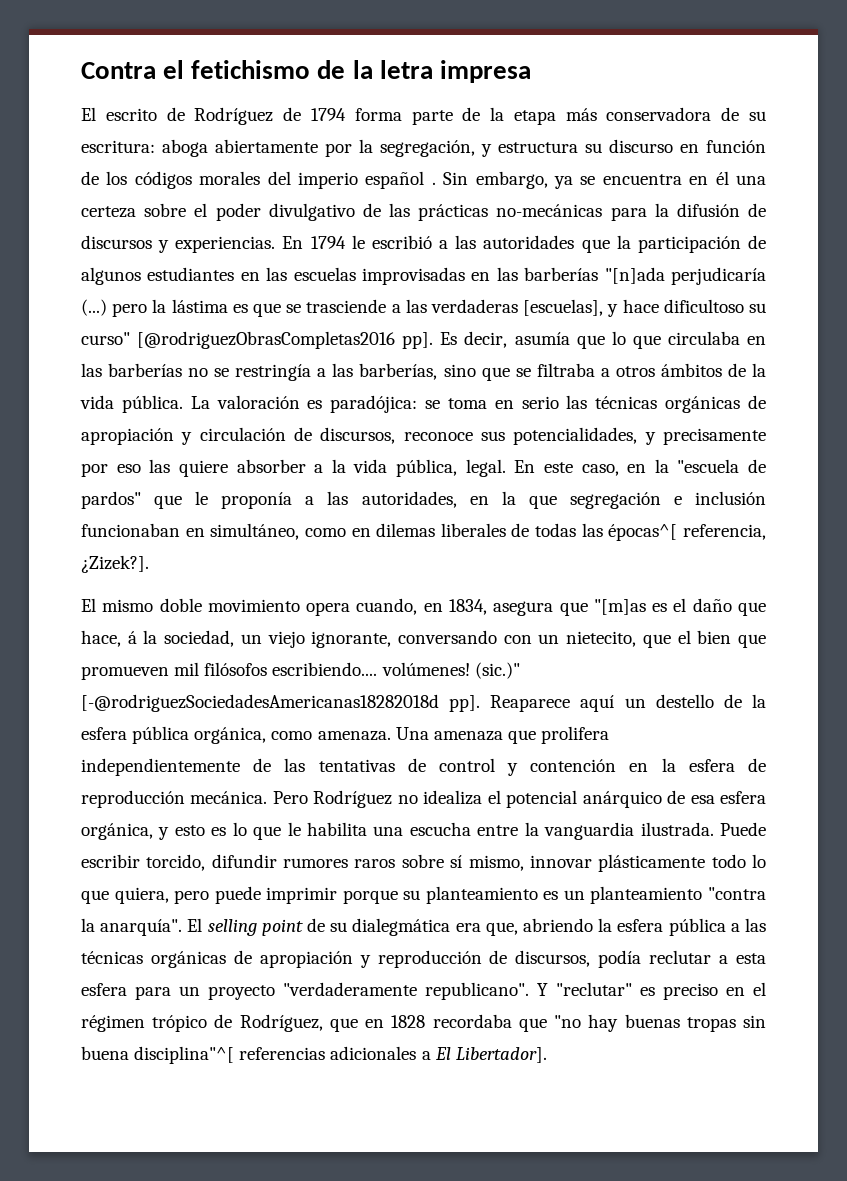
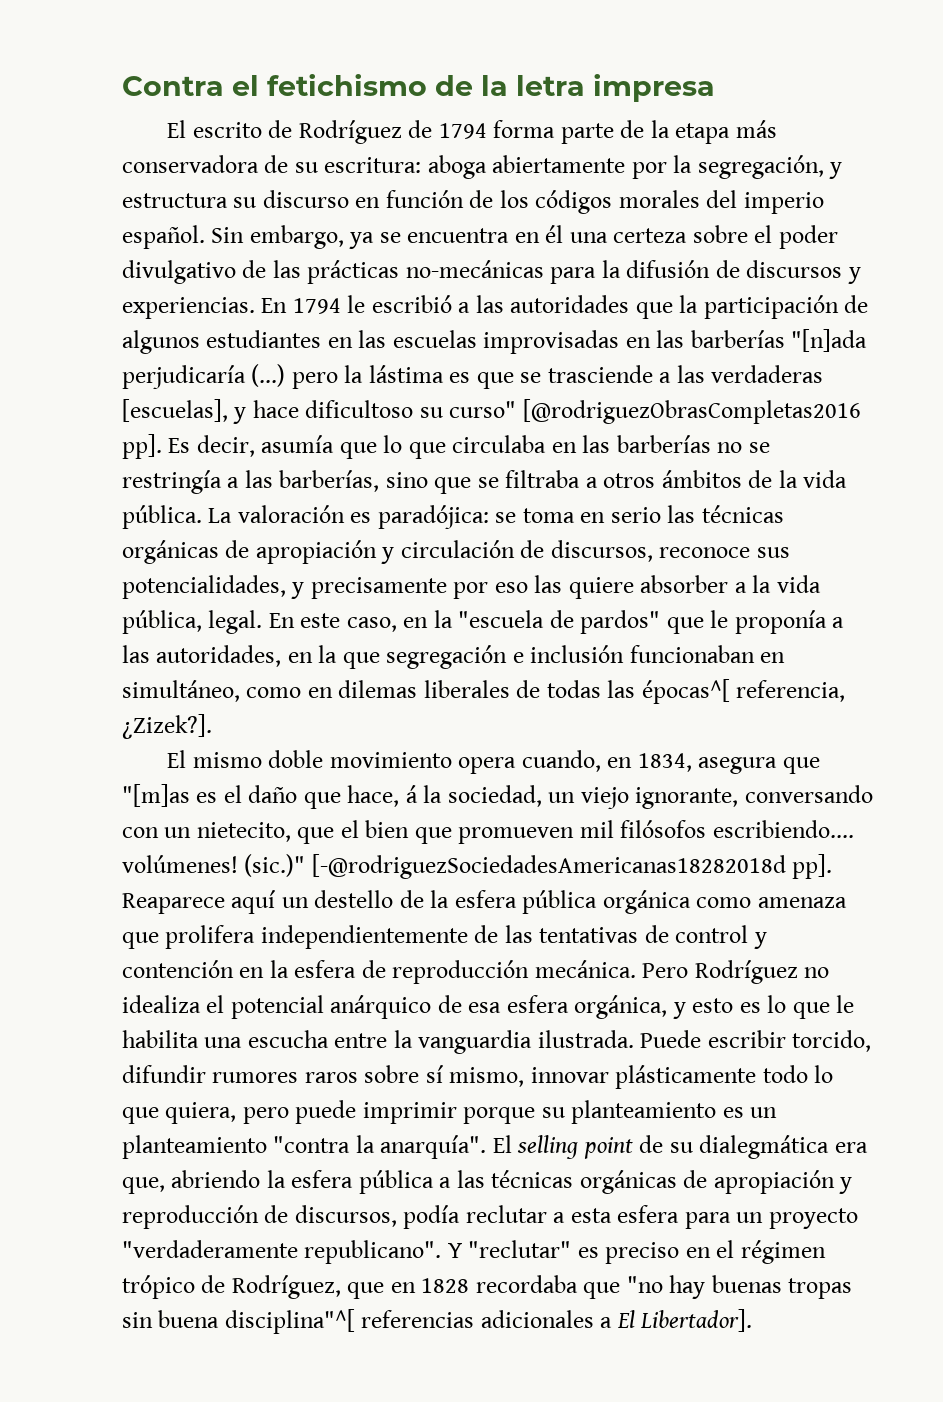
- El escrito de Rodríguez de 1794 forma parte de la etapa más conservadora de su escritura: aboga abiertamente por la segregación, y estructura su discurso en función de los códigos morales del imperio español .
+ El escrito de Rodríguez de 1794 forma parte de la etapa más conservadora de su escritura: aboga abiertamente por la segregación, y estructura su discurso en función de los códigos morales del imperio español.
- Reaparece aquí un destello de la esfera pública orgánica, como amenaza. Una amenaza que prolifera independientemente de las tentativas de control y contención en la esfera de reproducción mecánica.
+ Reaparece aquí un destello de la esfera pública orgánica como amenaza que prolifera independientemente de las tentativas de control y contención en la esfera de reproducción mecánica.

